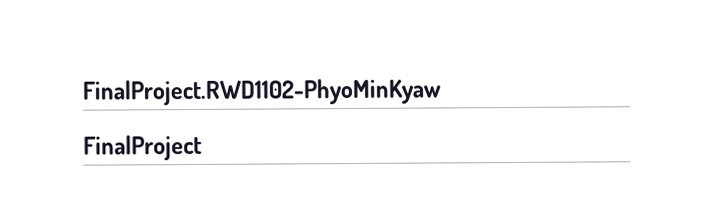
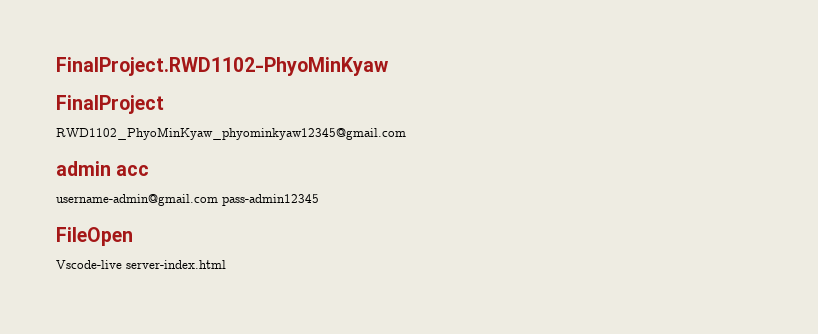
+ RWD1102_PhyoMinKyaw_phyominkyaw12345@gmail.com
+ admin acc
+ username-admin@gmail.com pass-admin12345
+ FileOpen
+ Vscode-live server-index.html

